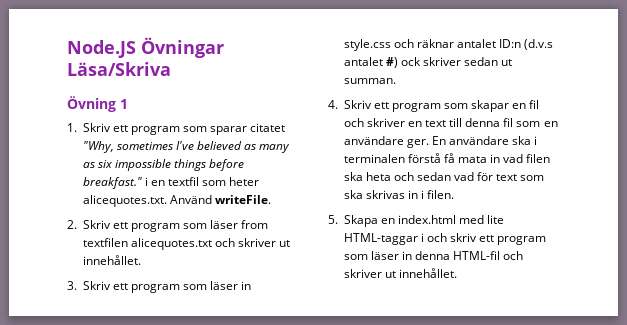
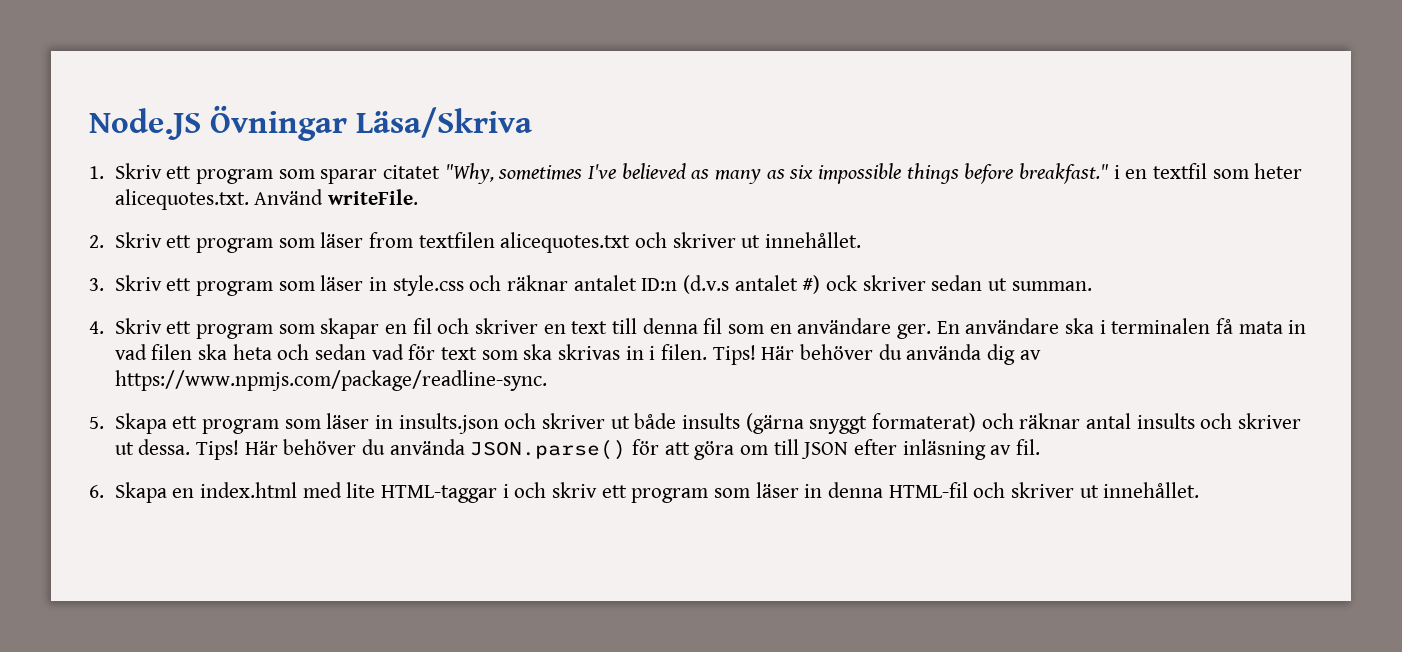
- Övning 1
- En användare ska i terminalen förstå få mata in vad filen ska heta och sedan vad för text som ska skrivas in i filen.
- 5. Skapa en index.html med lite HTML-taggar i och skriv ett program som läser in denna HTML-fil och skriver ut innehållet.
+ En användare ska i terminalen få mata in vad filen ska heta och sedan vad för text som ska skrivas in i filen. Tips! Här behöver du använda dig av https://www.npmjs.com/package/readline-sync.
+ 5. Skapa ett program som läser in insults.json och skriver ut både insults (gärna snyggt formaterat) och räknar antal insults och skriver ut dessa. Tips! Här behöver du använda JSON.parse() för att göra om till JSON efter inläsning av fil.
+ 6. Skapa en index.html med lite HTML-taggar i och skriv ett program som läser in denna HTML-fil och skriver ut innehållet.

